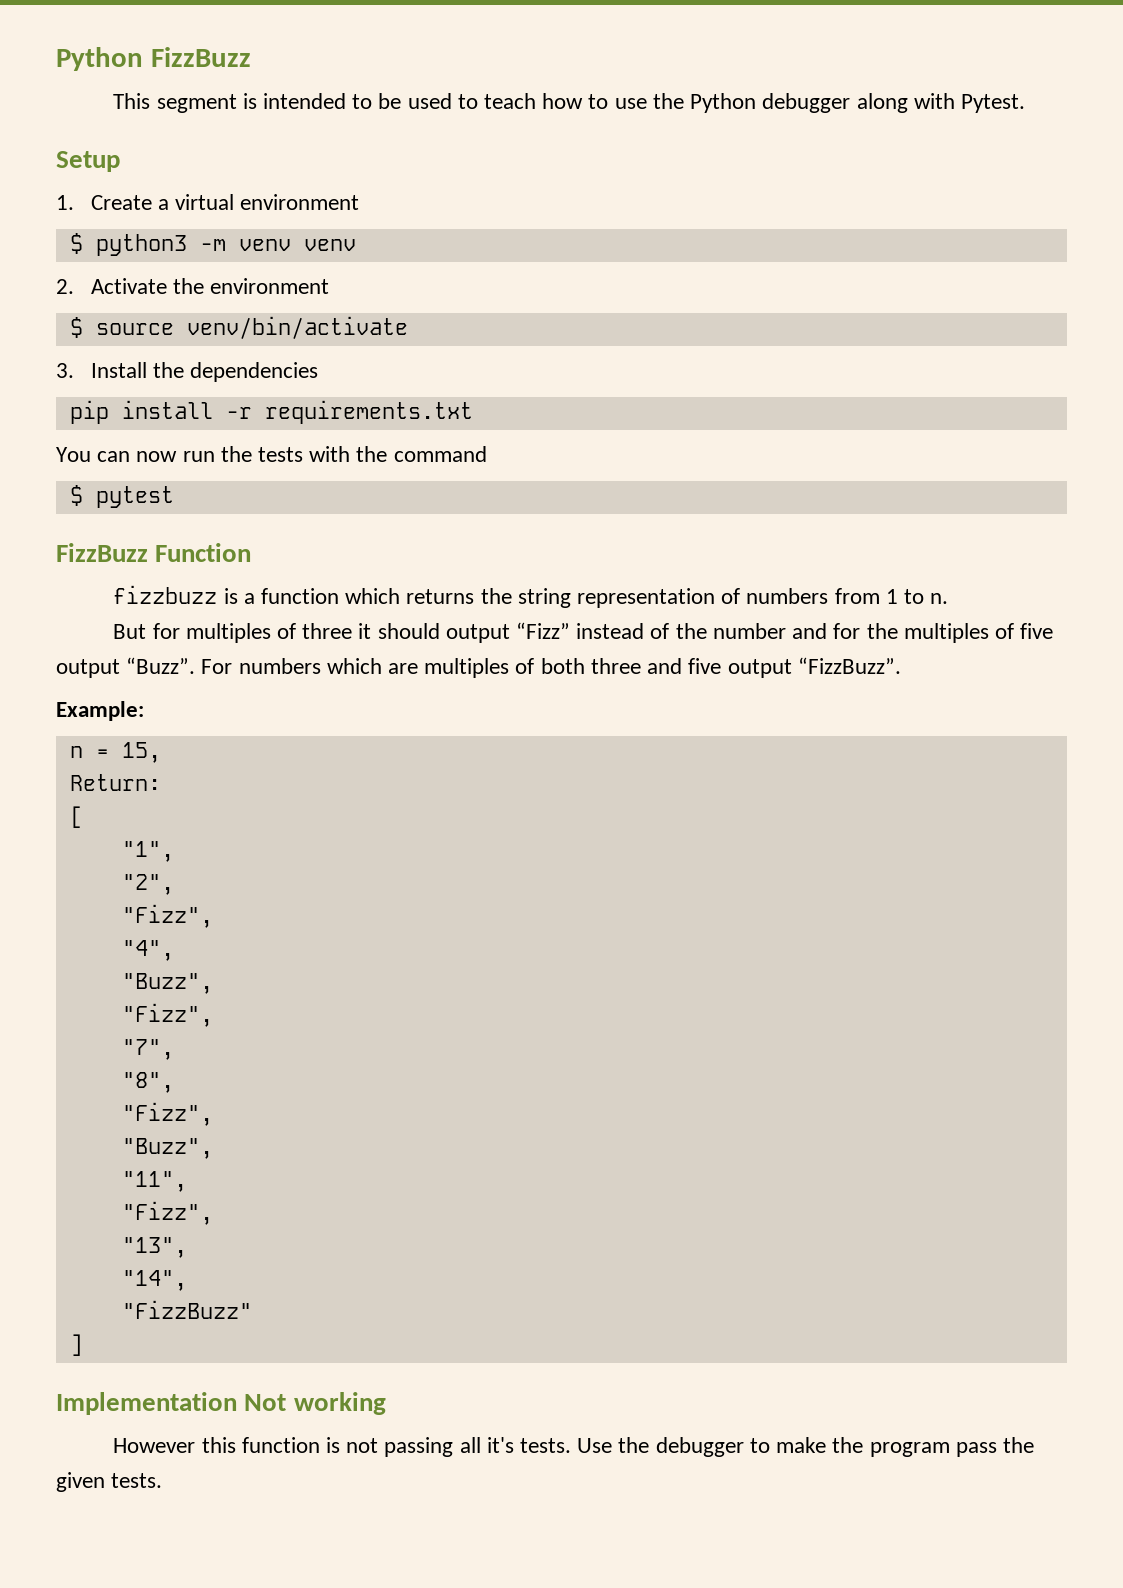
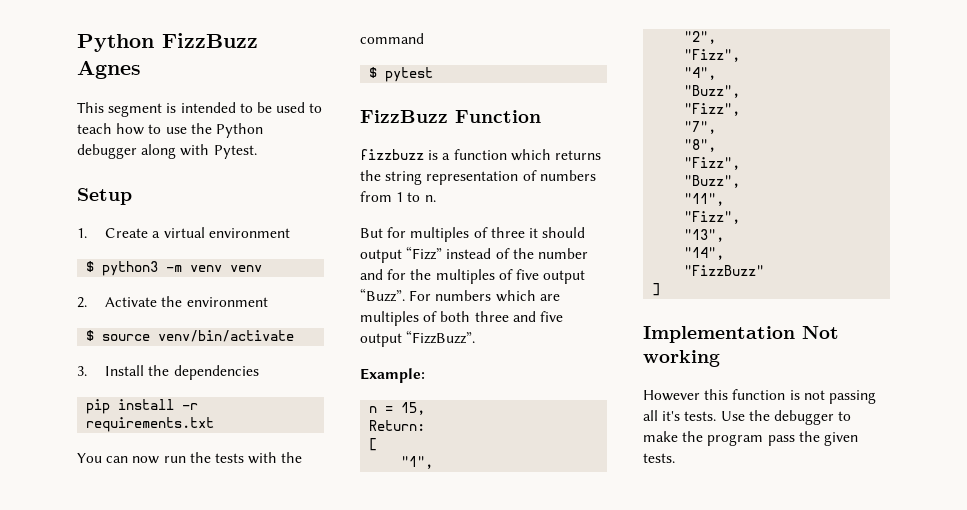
- Python FizzBuzz
+ Python FizzBuzz Agnes

